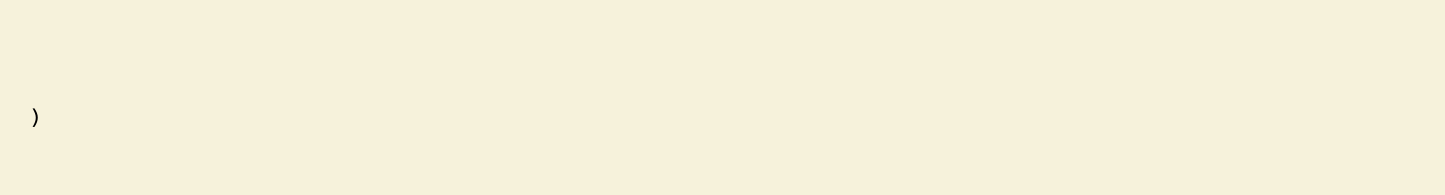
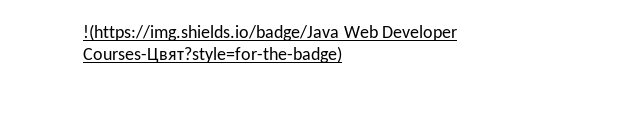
- )
+ !(https://img.shields.io/badge/Java Web Developer Courses-Цвят?style=for-the-badge)

